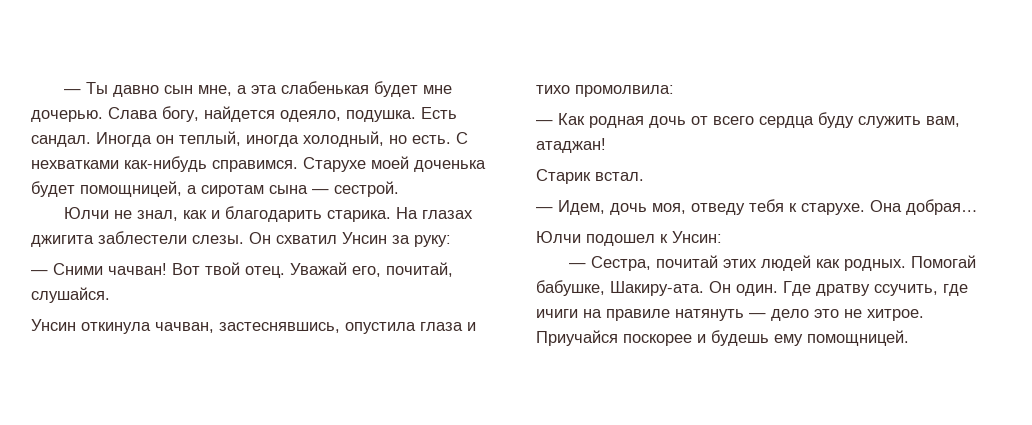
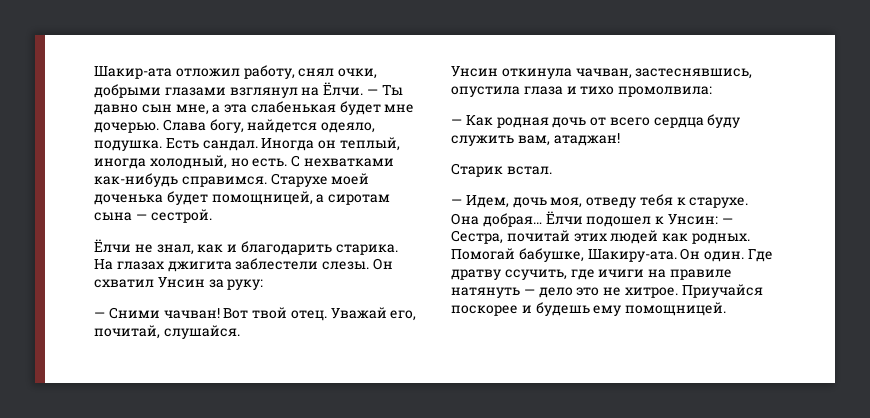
+ Шакир-ата отложил работу, снял очки, добрыми глазами взглянул на Ёлчи.
- Юлчи не знал, как и благодарить старика.
+ Ёлчи не знал, как и благодарить старика.
- Она добрая…
- Юлчи подошел к Унсин:
- — Сестра, почитай этих людей как родных.
+ Она добрая… Ёлчи подошел к Унсин: — Сестра, почитай этих людей как родных.

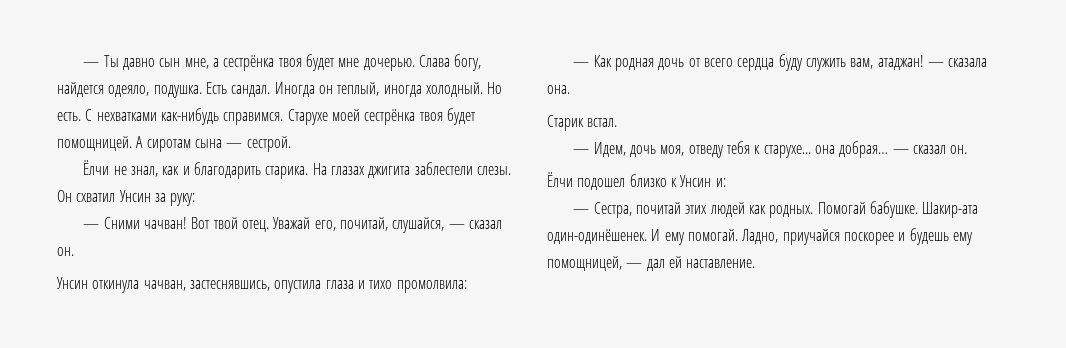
- Шакир-ата отложил работу, снял очки, добрыми глазами взглянул на Ёлчи. — Ты давно сын мне, а эта слабенькая будет мне дочерью.
+ — Ты давно сын мне, а сестрёнка твоя будет мне дочерью.
- Иногда он теплый, иногда холодный, но есть.
+ Иногда он теплый, иногда холодный. Но есть.
- Старухе моей доченька будет помощницей, а сиротам сына — сестрой.
+ Старухе моей сестрёнка твоя будет помощницей. А сиротам сына — сестрой.
- Уважай его, почитай, слушайся.
+ Уважай его, почитай, слушайся, — сказал он.
+ — сказала она.
- — Идем, дочь моя, отведу тебя к старухе. Она добрая… Ёлчи подошел к Унсин: — Сестра, почитай этих людей как родных.
+ — Идем, дочь моя, отведу тебя к старухе... она добрая… — сказал он.
+ Ёлчи подошел близко к Унсин и:
+ — Сестра, почитай этих людей как родных.
- Помогай бабушке, Шакиру-ата. Он один. Где дратву ссучить, где ичиги на правиле натянуть — дело это не хитрое. Приучайся поскорее и будешь ему помощницей.
+ Помогай бабушке. Шакир-ата один-одинёшенек. И ему помогай. Ладно, приучайся поскорее и будешь ему помощницей, — дал ей наставление.

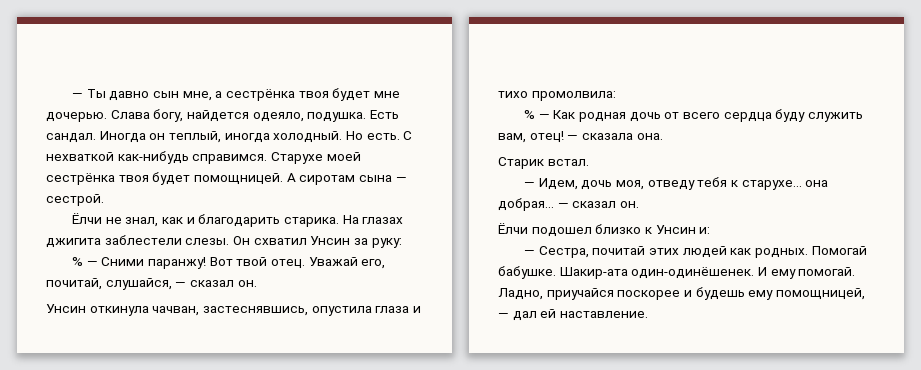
- С нехватками как-нибудь справимся.
+ С нехваткой как-нибудь справимся.
- — Сними чачван!
+ % — Сними паранжу!
- — Как родная дочь от всего сердца буду служить вам, атаджан!
+ % — Как родная дочь от всего сердца буду служить вам, отец!

